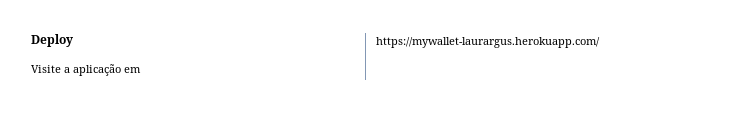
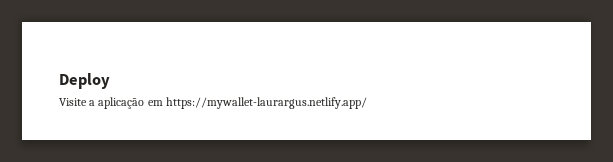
- Visite a aplicação em https://mywallet-laurargus.herokuapp.com/
+ Visite a aplicação em https://mywallet-laurargus.netlify.app/

